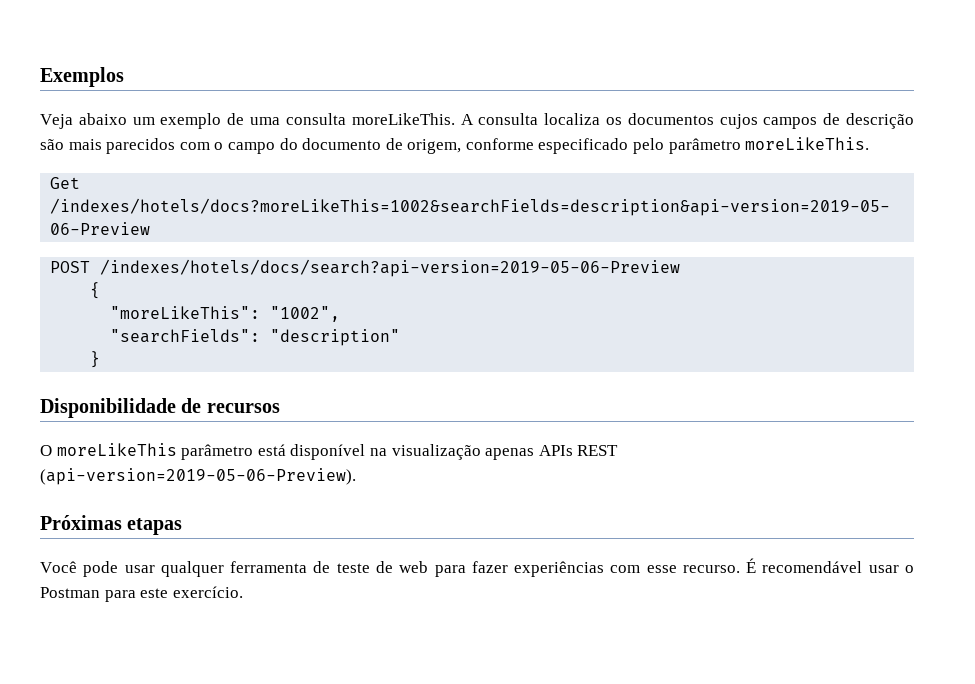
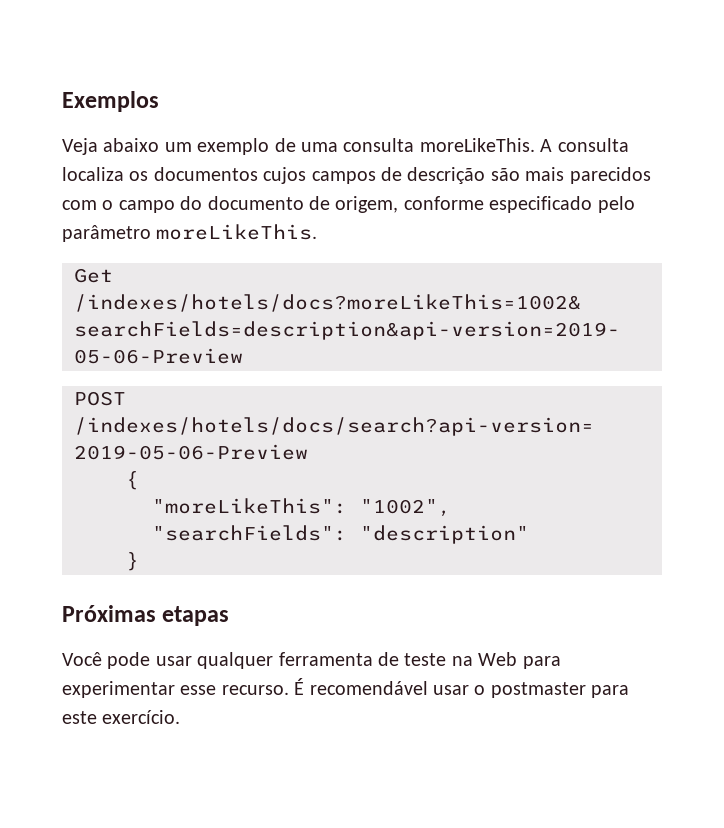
- Disponibilidade de recursos
- O moreLikeThis parâmetro está disponível na visualização apenas APIs REST (api-version=2019-05-06-Preview).
- Você pode usar qualquer ferramenta de teste de web para fazer experiências com esse recurso.
+ Você pode usar qualquer ferramenta de teste na Web para experimentar esse recurso.
- É recomendável usar o Postman para este exercício.
+ É recomendável usar o postmaster para este exercício.

